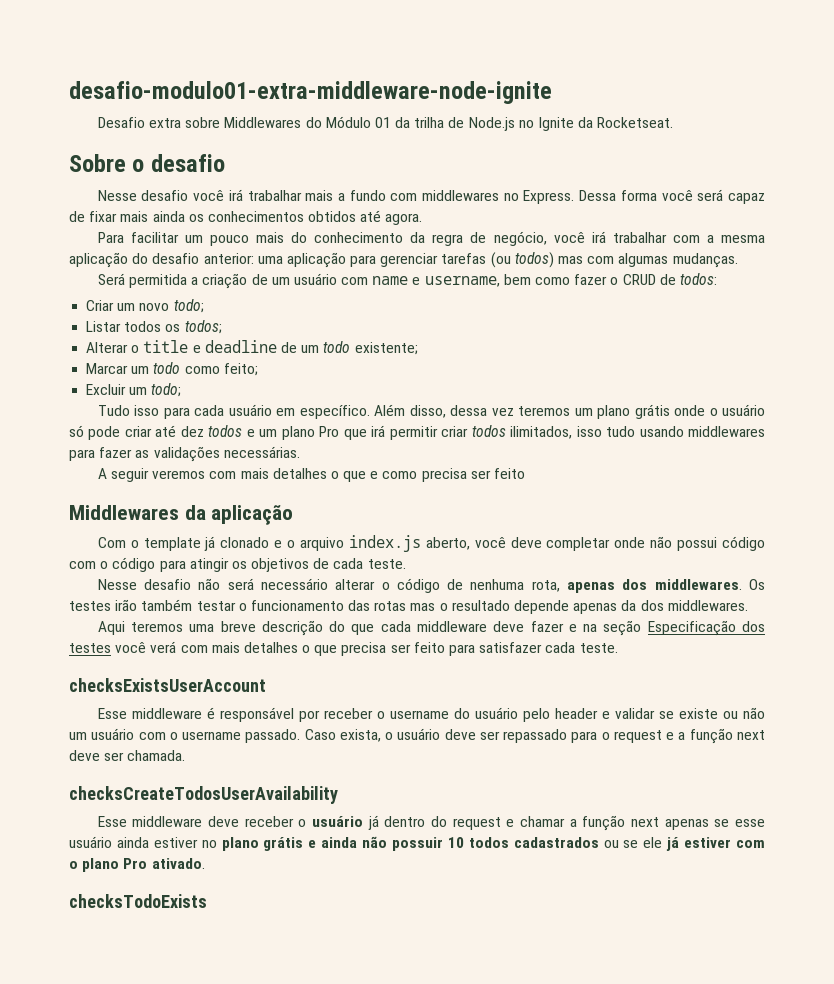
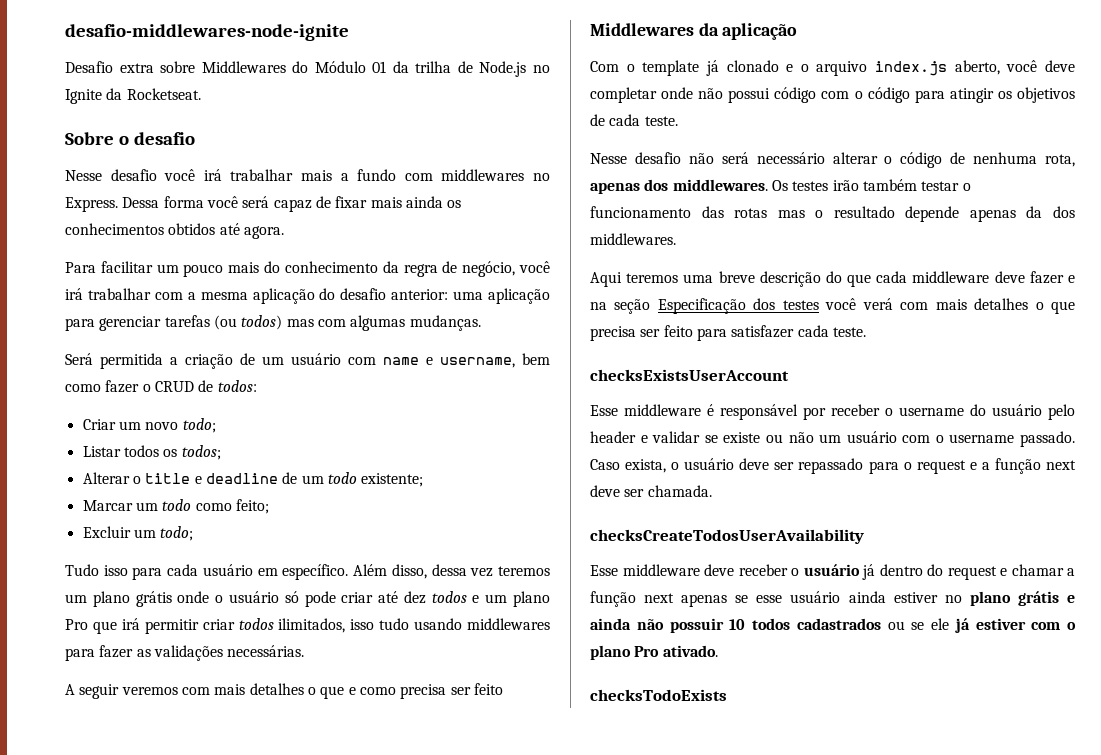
- desafio-modulo01-extra-middleware-node-ignite
+ desafio-middlewares-node-ignite

